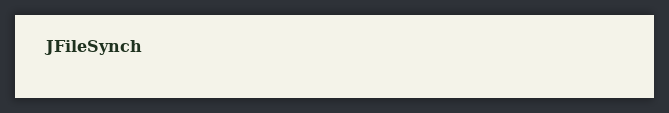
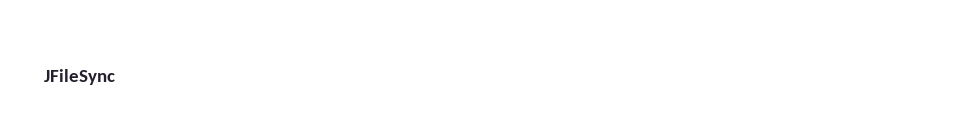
- JFileSynch
+ JFileSync

